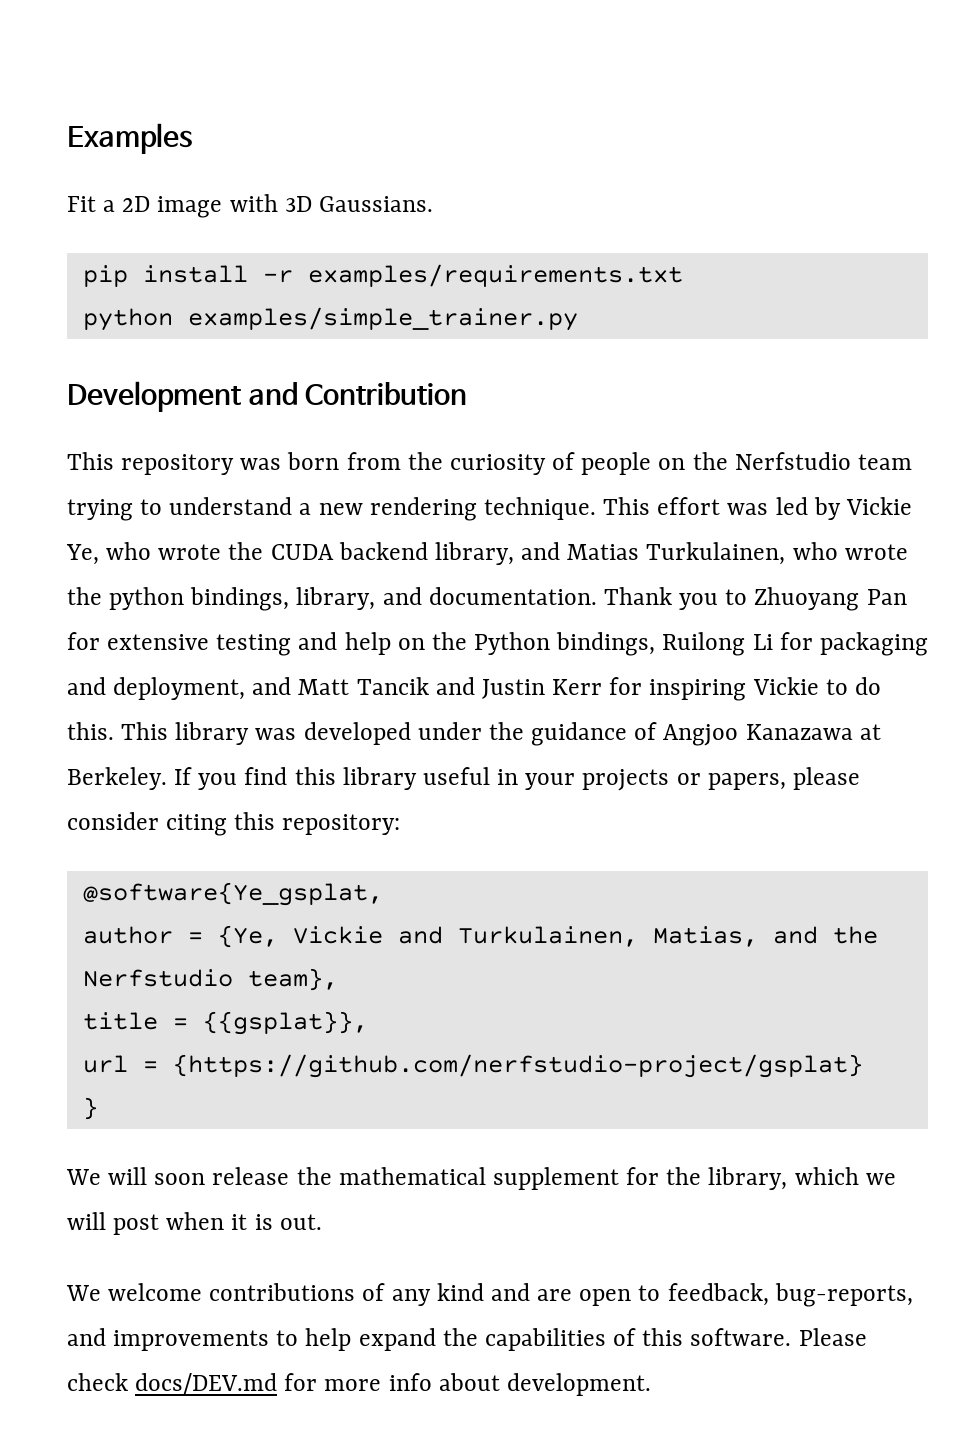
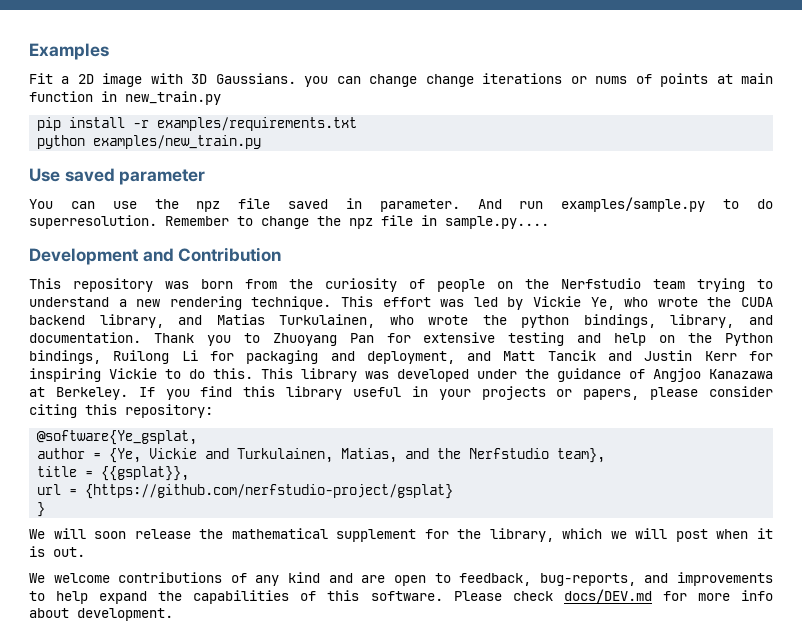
- Fit a 2D image with 3D Gaussians.
+ Fit a 2D image with 3D Gaussians. you can change change iterations or nums of points at main function in new_train.py
- python examples/simple_trainer.py
+ python examples/new_train.py
+ Use saved parameter
+ You can use the npz file saved in parameter. And run examples/sample.py to do superresolution. Remember to change the npz file in sample.py....

